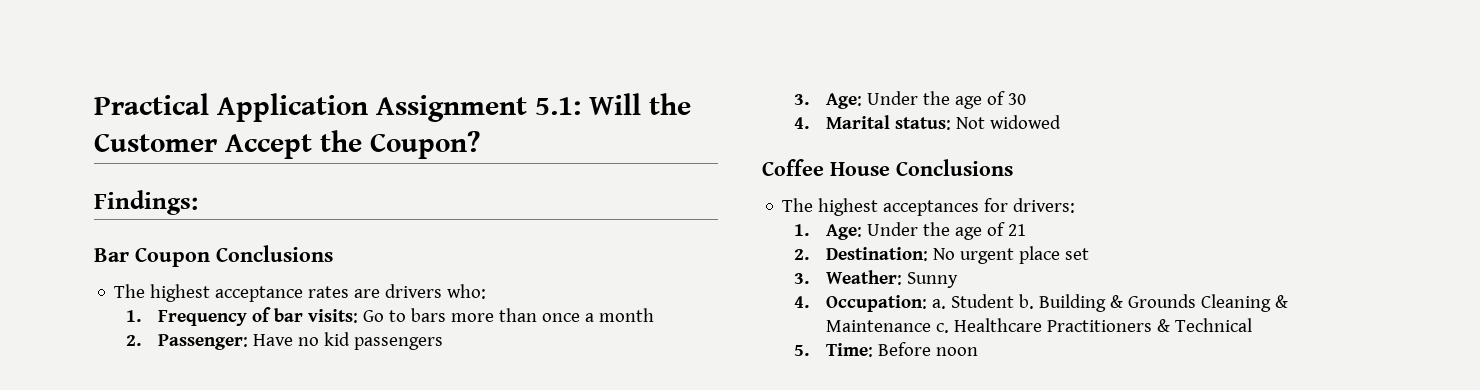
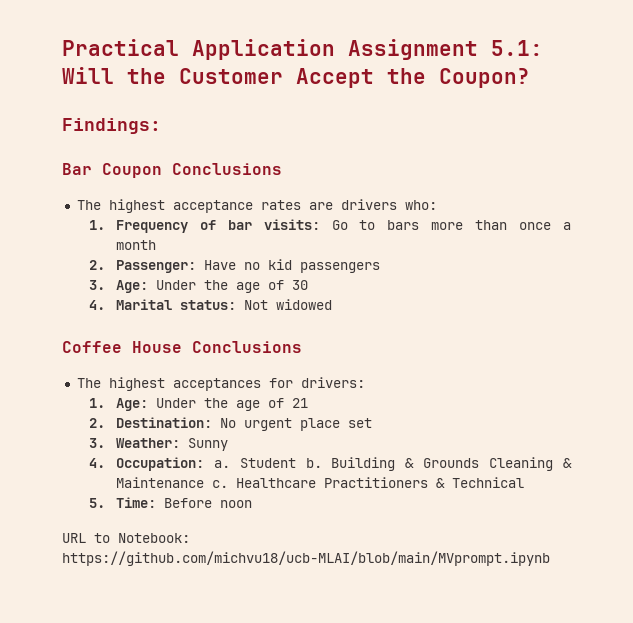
+ URL to Notebook: https://github.com/michvu18/ucb-MLAI/blob/main/MVprompt.ipynb

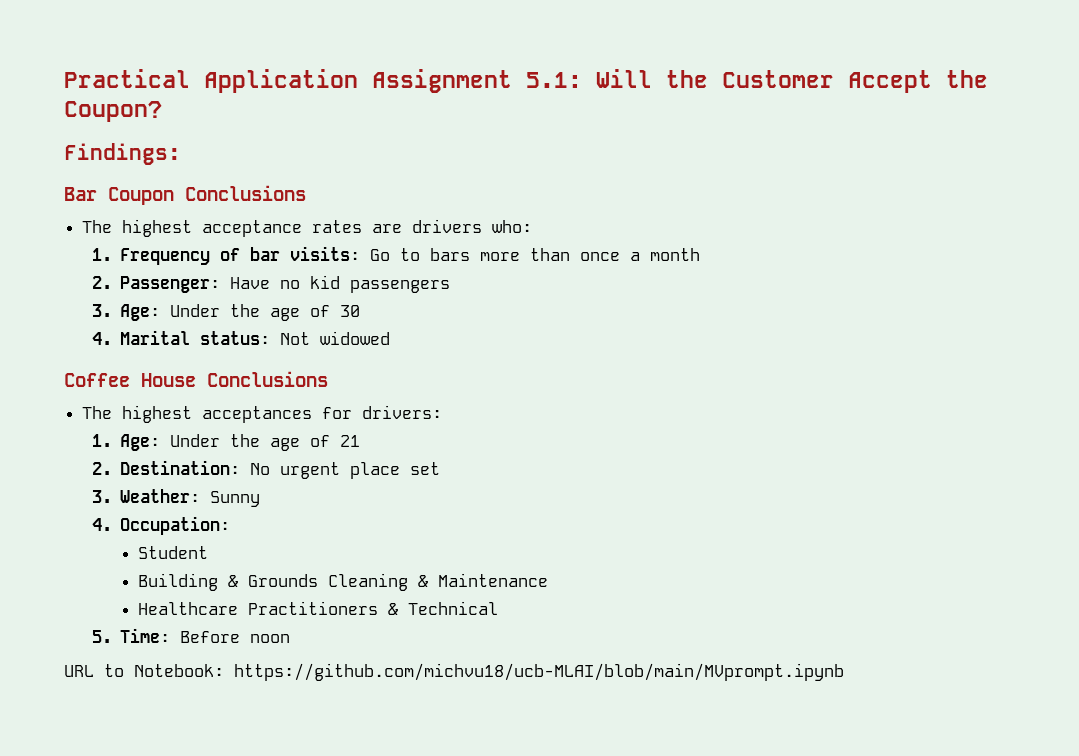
- 4. Occupation: a. Student b. Building & Grounds Cleaning & Maintenance c. Healthcare Practitioners & Technical
+ 4. Occupation:
+ Student
+ Building & Grounds Cleaning & Maintenance
+ Healthcare Practitioners & Technical

